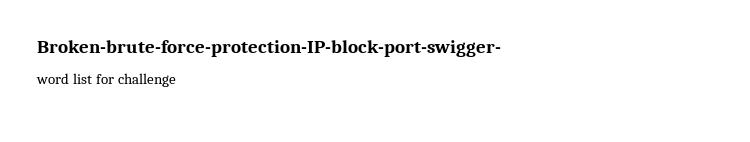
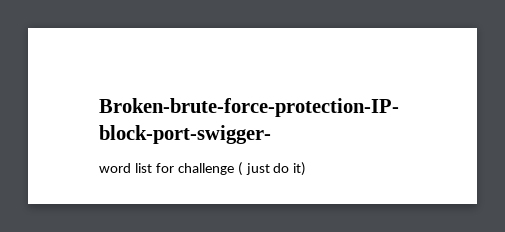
- word list for challenge
+ word list for challenge ( just do it)

